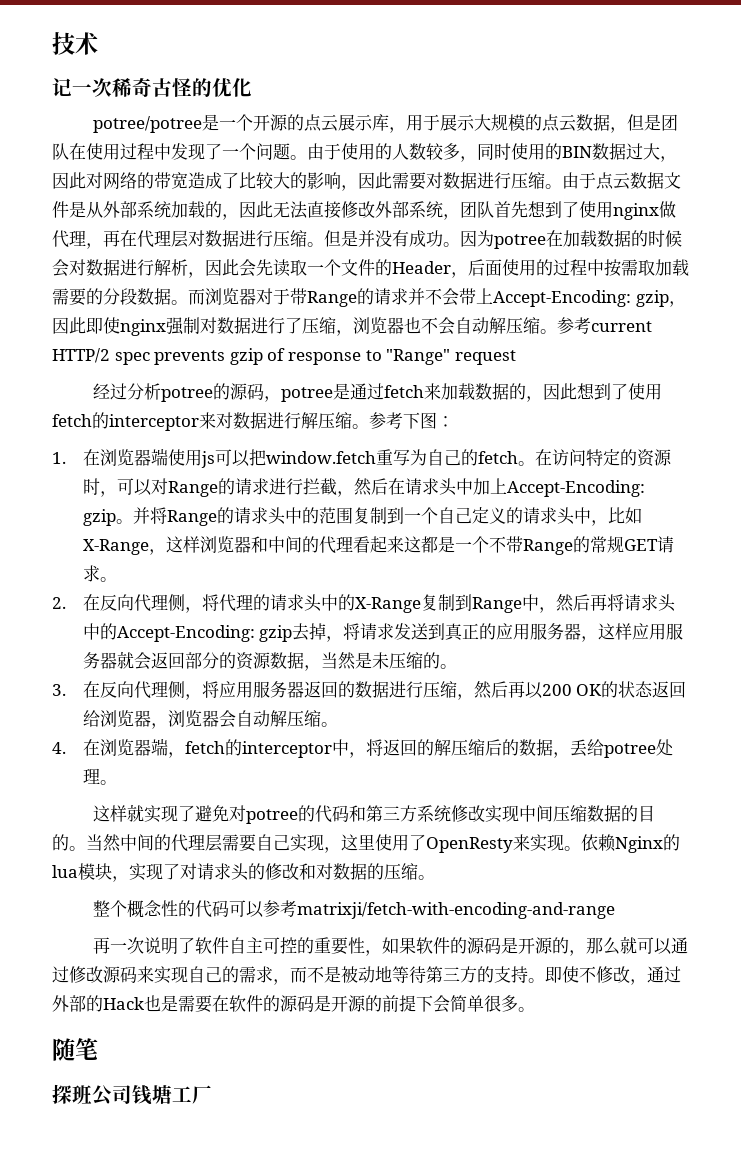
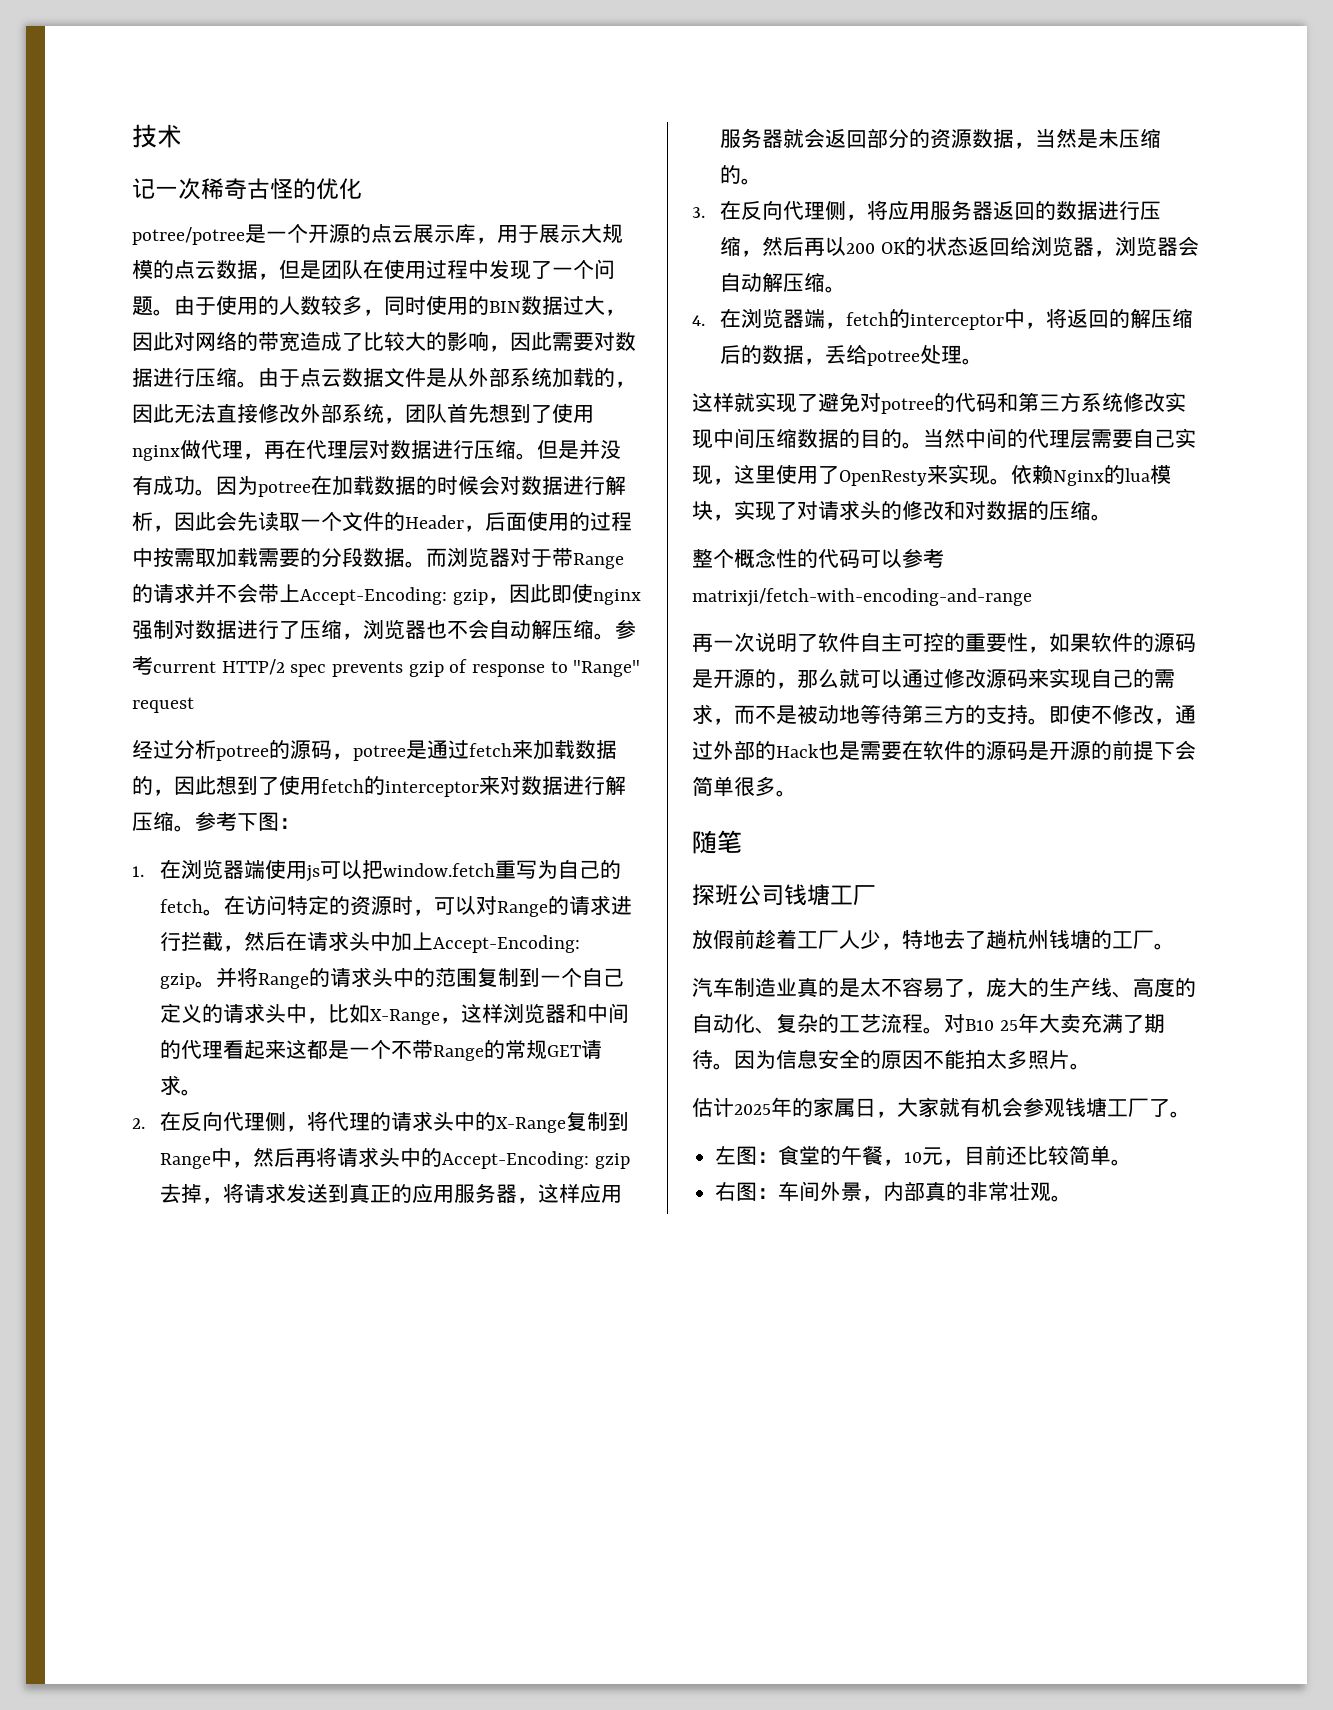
+ 放假前趁着工厂人少，特地去了趟杭州钱塘的工厂。
+ 汽车制造业真的是太不容易了，庞大的生产线、高度的自动化、复杂的工艺流程。对B10 25年大卖充满了期待。因为信息安全的原因不能拍太多照片。
+ 估计2025年的家属日，大家就有机会参观钱塘工厂了。
+ 左图：食堂的午餐，10元，目前还比较简单。
+ 右图：车间外景，内部真的非常壮观。

